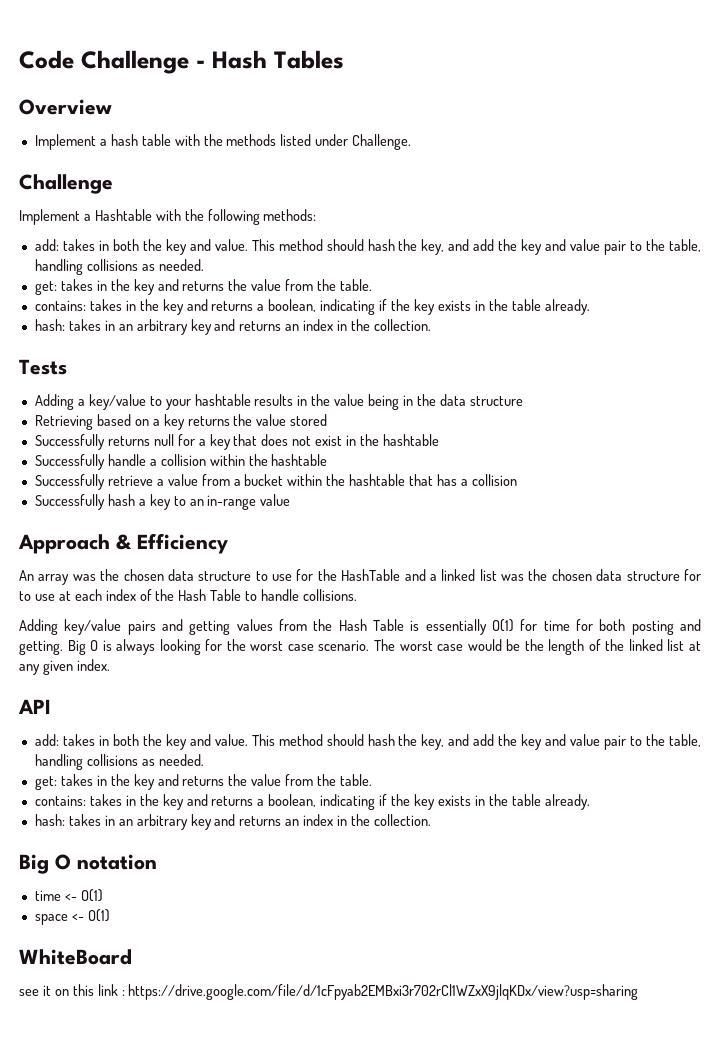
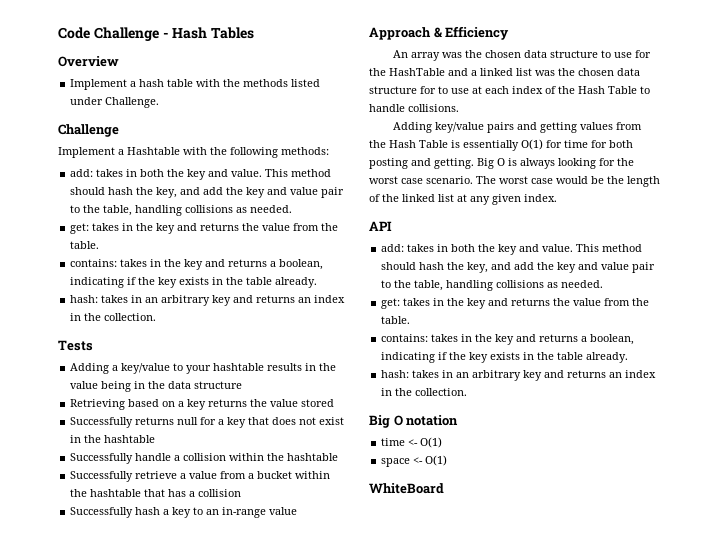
- see it on this link : https://drive.google.com/file/d/1cFpyab2EMBxi3r702rCl1WZxX9jlqKDx/view?usp=sharing

